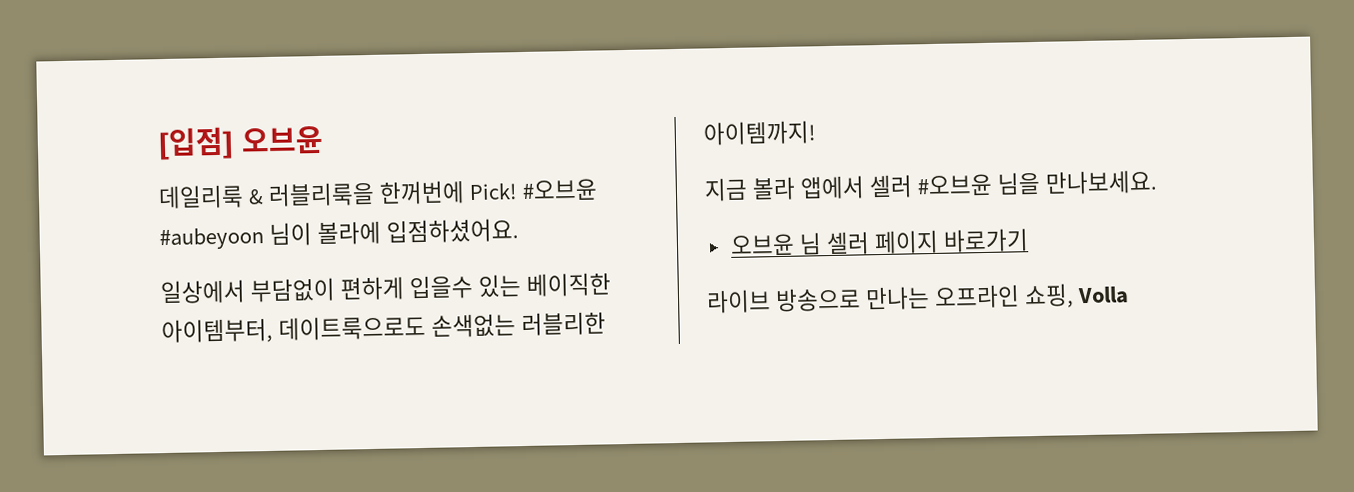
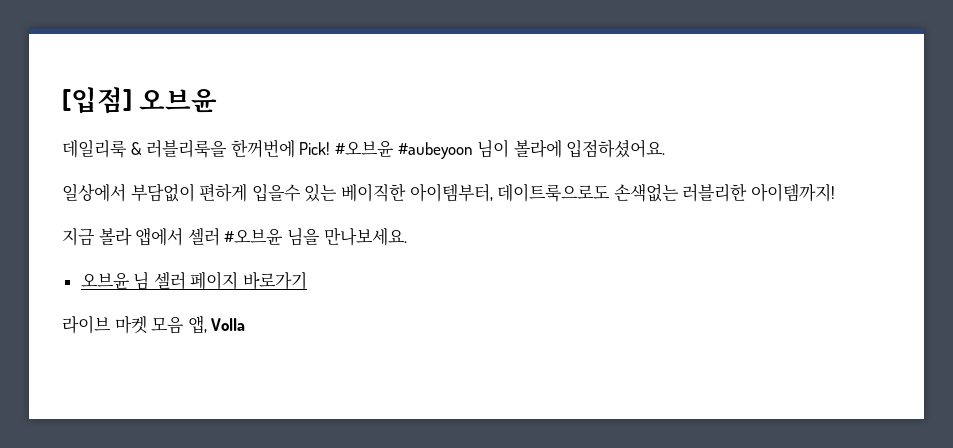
- 라이브 방송으로 만나는 오프라인 쇼핑, Volla
+ 라이브 마켓 모음 앱, Volla

